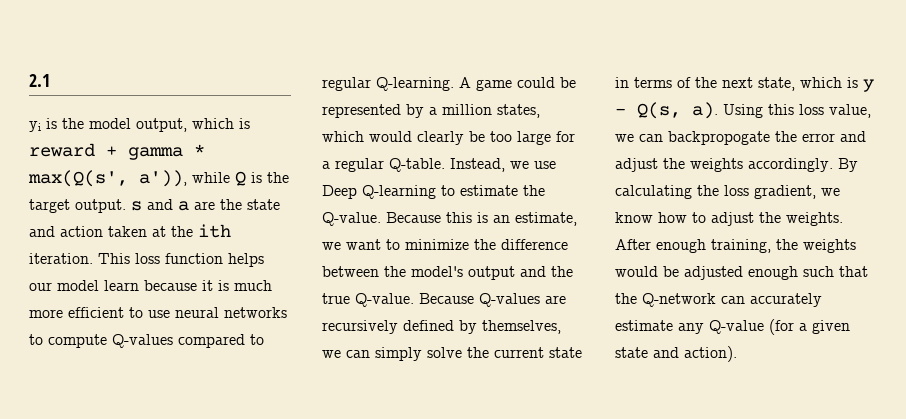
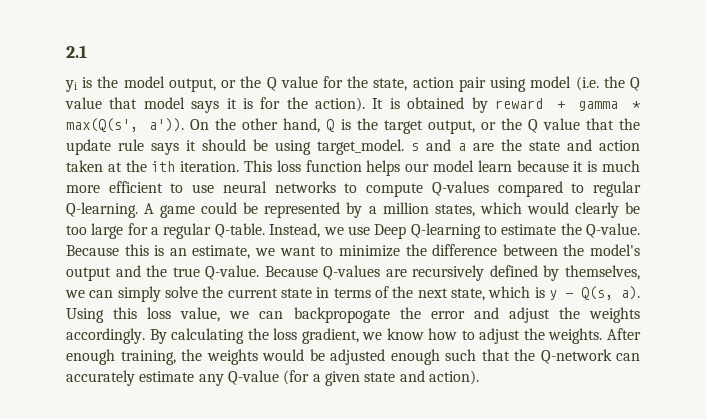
- yi is the model output, which is reward + gamma * max(Q(s', a')), while Q is the target output. s and a are the state and action taken at the ith iteration.
+ yi is the model output, or the Q value for the state, action pair using model (i.e. the Q value that model says it is for the action). It is obtained by reward + gamma * max(Q(s', a')). On the other hand, Q is the target output, or the Q value that the update rule says it should be using target_model. s and a are the state and action taken at the ith iteration.

